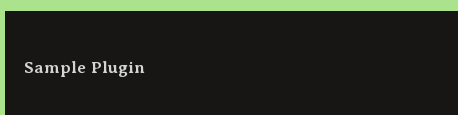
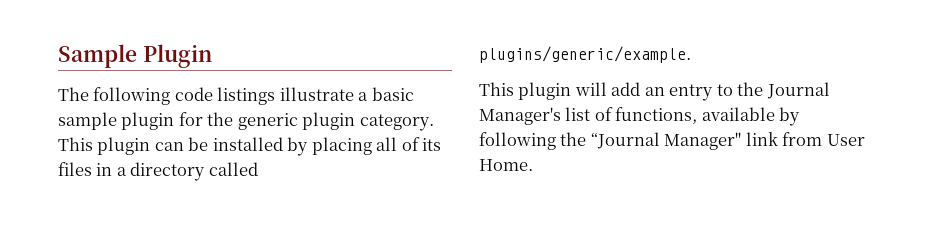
+ The following code listings illustrate a basic sample plugin for the generic plugin category. This plugin can be installed by placing all of its files in a directory called plugins/generic/example.
+ This plugin will add an entry to the Journal Manager's list of functions, available by following the “Journal Manager" link from User Home.

